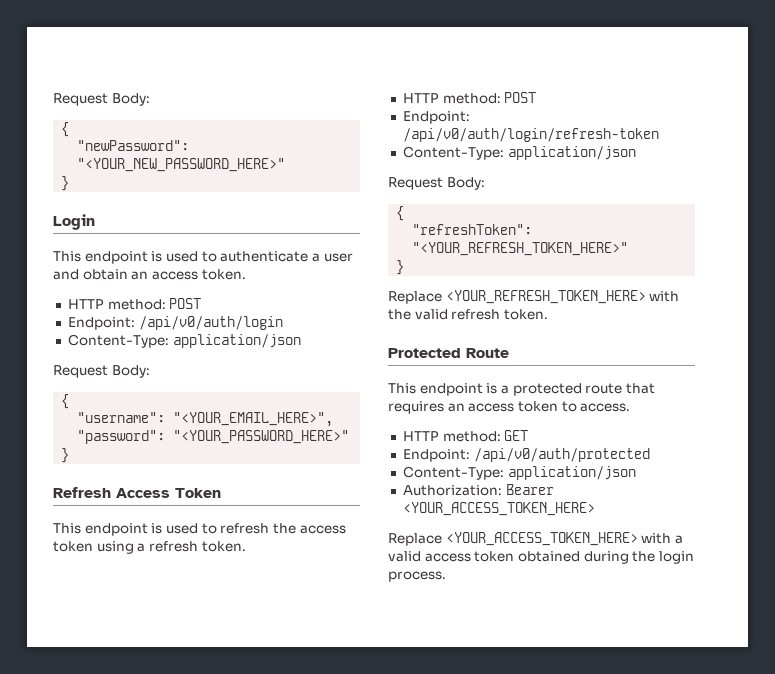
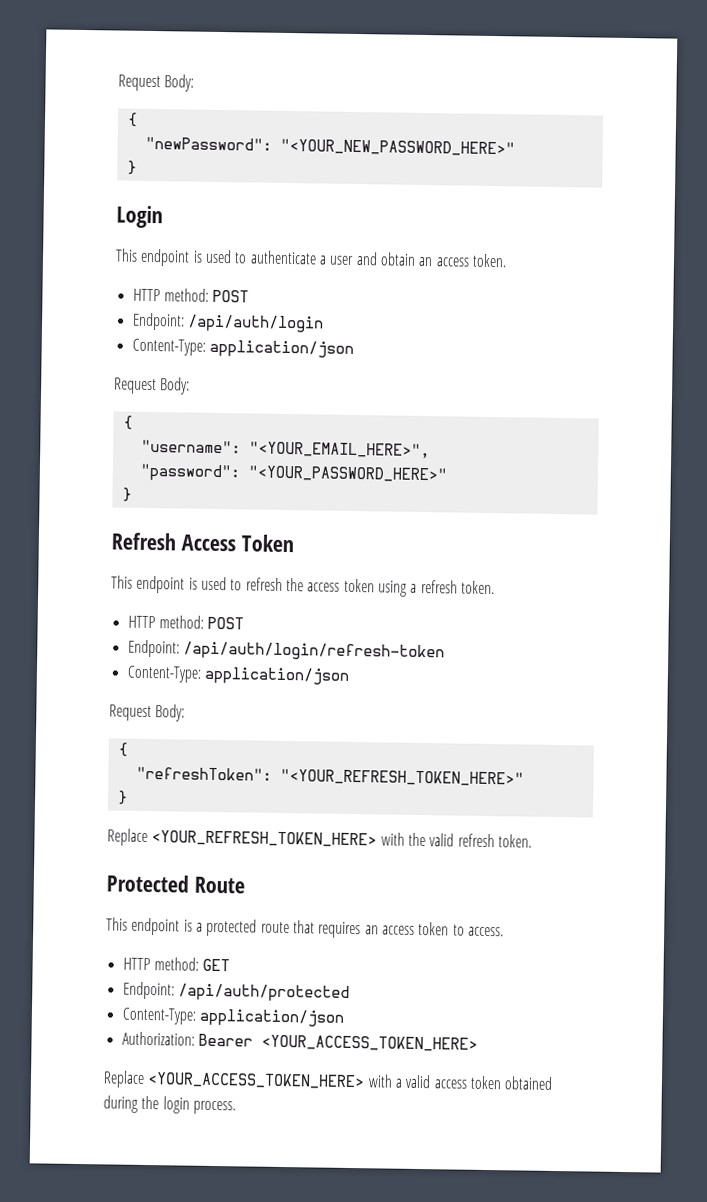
- Endpoint: /api/v0/auth/login
+ Endpoint: /api/auth/login
- Endpoint: /api/v0/auth/login/refresh-token
+ Endpoint: /api/auth/login/refresh-token
- Endpoint: /api/v0/auth/protected
+ Endpoint: /api/auth/protected

